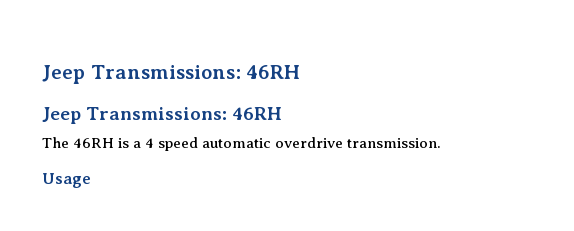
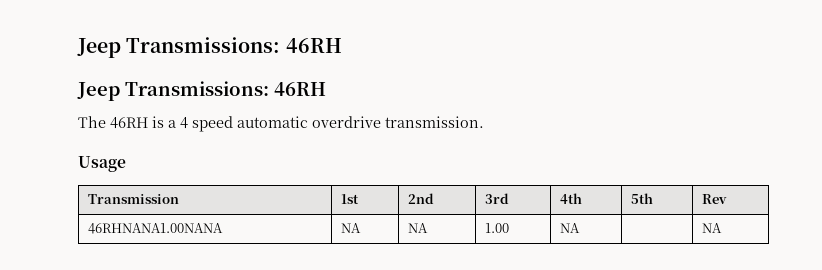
+ Transmission | 1st | 2nd | 3rd | 4th | 5th | Rev
+ 46RHNANA1.00NANA | NA | NA | 1.00 | NA | | NA

